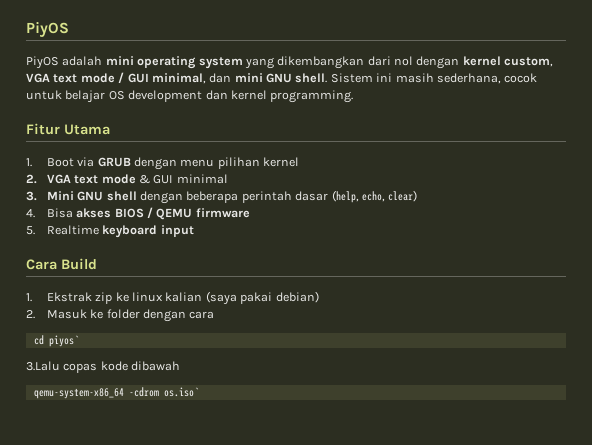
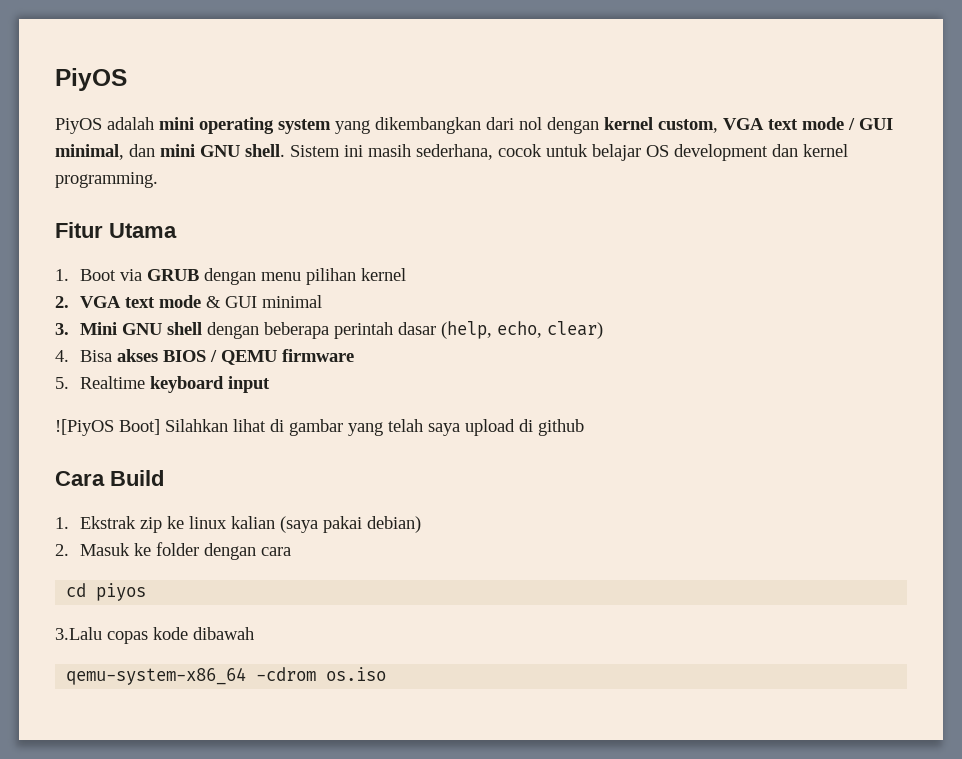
+ ![PiyOS Boot] Silahkan lihat di gambar yang telah saya upload di github
- cd piyos`
+ cd piyos
- qemu-system-x86_64 -cdrom os.iso`
+ qemu-system-x86_64 -cdrom os.iso

